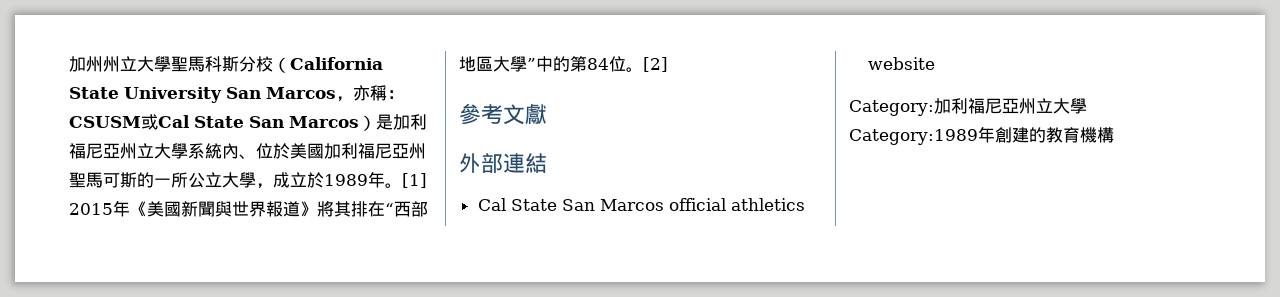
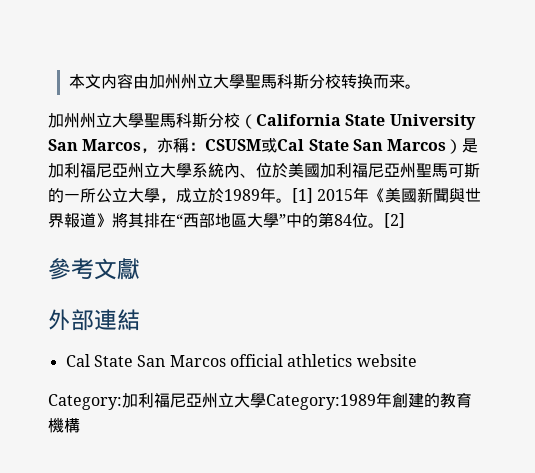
+ 本文内容由加州州立大學聖馬科斯分校转换而来。

